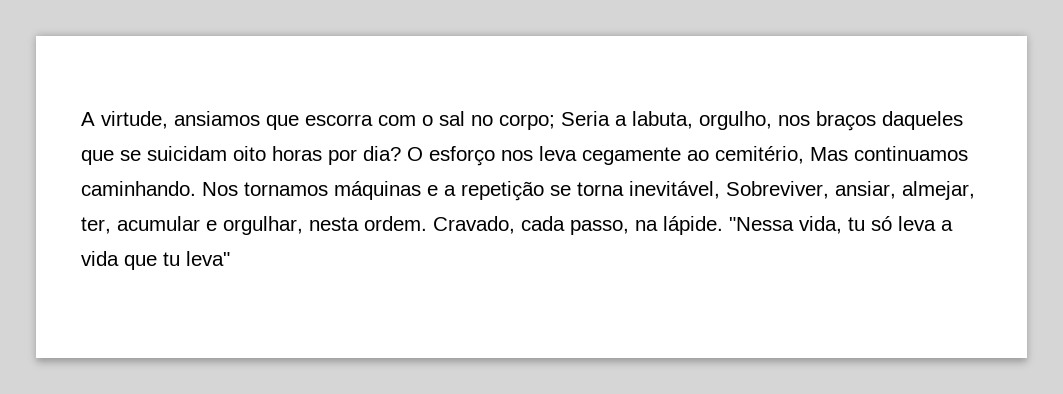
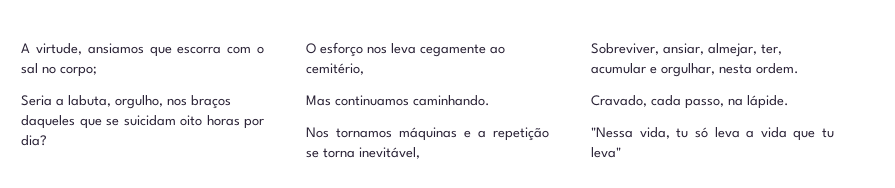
- A virtude, ansiamos que escorra com o sal no corpo; Seria a labuta, orgulho, nos braços daqueles que se suicidam oito horas por dia? O esforço nos leva cegamente ao cemitério, Mas continuamos caminhando. Nos tornamos máquinas e a repetição se torna inevitável, Sobreviver, ansiar, almejar, ter, acumular e orgulhar, nesta ordem. Cravado, cada passo, na lápide. "Nessa vida, tu só leva a vida que tu leva"
+ A virtude, ansiamos que escorra com o sal no corpo;
+ Seria a labuta, orgulho, nos braços daqueles que se suicidam oito horas por dia?
+ O esforço nos leva cegamente ao cemitério,
+ Mas continuamos caminhando.
+ Nos tornamos máquinas e a repetição se torna inevitável,
+ Sobreviver, ansiar, almejar, ter, acumular e orgulhar, nesta ordem.
+ Cravado, cada passo, na lápide.
+ "Nessa vida, tu só leva a vida que tu leva"

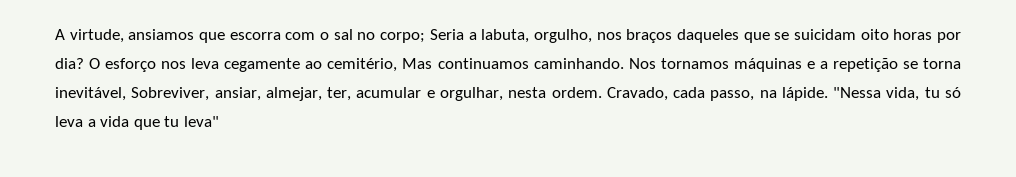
- A virtude, ansiamos que escorra com o sal no corpo;
- Seria a labuta, orgulho, nos braços daqueles que se suicidam oito horas por dia?
- O esforço nos leva cegamente ao cemitério,
- Mas continuamos caminhando.
- Nos tornamos máquinas e a repetição se torna inevitável,
- Sobreviver, ansiar, almejar, ter, acumular e orgulhar, nesta ordem.
- Cravado, cada passo, na lápide.
- "Nessa vida, tu só leva a vida que tu leva"
+ A virtude, ansiamos que escorra com o sal no corpo; Seria a labuta, orgulho, nos braços daqueles que se suicidam oito horas por dia? O esforço nos leva cegamente ao cemitério, Mas continuamos caminhando. Nos tornamos máquinas e a repetição se torna inevitável, Sobreviver, ansiar, almejar, ter, acumular e orgulhar, nesta ordem. Cravado, cada passo, na lápide. "Nessa vida, tu só leva a vida que tu leva"

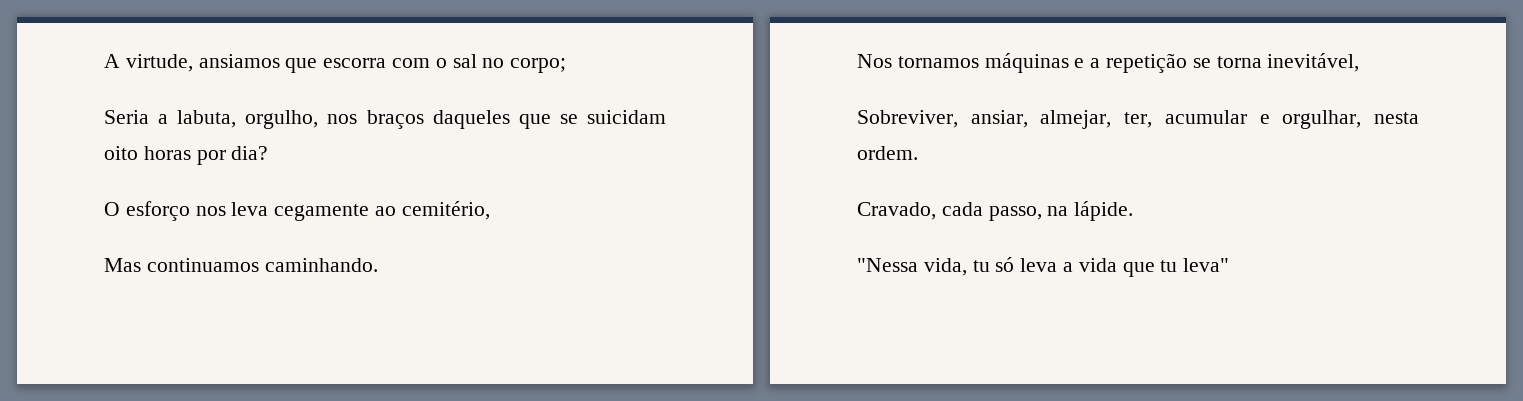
- A virtude, ansiamos que escorra com o sal no corpo; Seria a labuta, orgulho, nos braços daqueles que se suicidam oito horas por dia? O esforço nos leva cegamente ao cemitério, Mas continuamos caminhando. Nos tornamos máquinas e a repetição se torna inevitável, Sobreviver, ansiar, almejar, ter, acumular e orgulhar, nesta ordem. Cravado, cada passo, na lápide. "Nessa vida, tu só leva a vida que tu leva"
+ A virtude, ansiamos que escorra com o sal no corpo;
+ Seria a labuta, orgulho, nos braços daqueles que se suicidam oito horas por dia?
+ O esforço nos leva cegamente ao cemitério,
+ Mas continuamos caminhando.
+ Nos tornamos máquinas e a repetição se torna inevitável,
+ Sobreviver, ansiar, almejar, ter, acumular e orgulhar, nesta ordem.
+ Cravado, cada passo, na lápide.
+ "Nessa vida, tu só leva a vida que tu leva"

